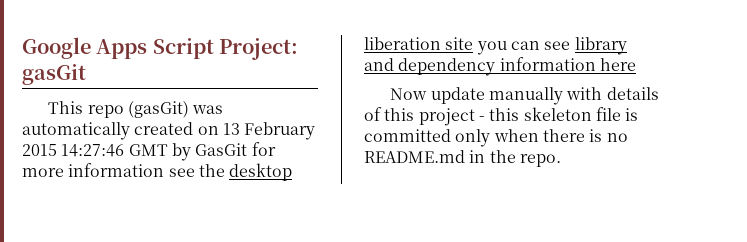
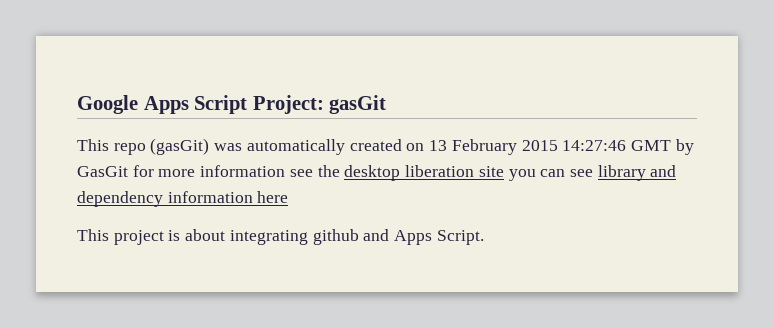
- Now update manually with details of this project - this skeleton file is committed only when there is no README.md in the repo.
+ This project is about integrating github and Apps Script.

